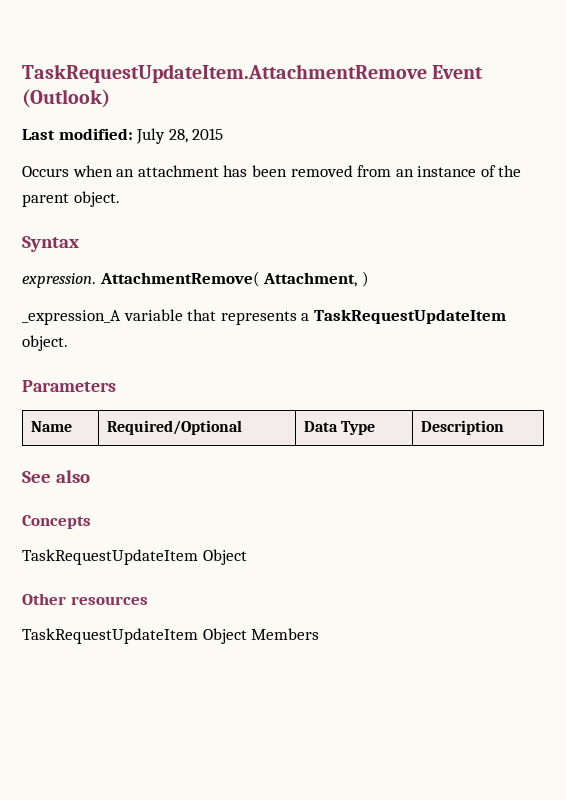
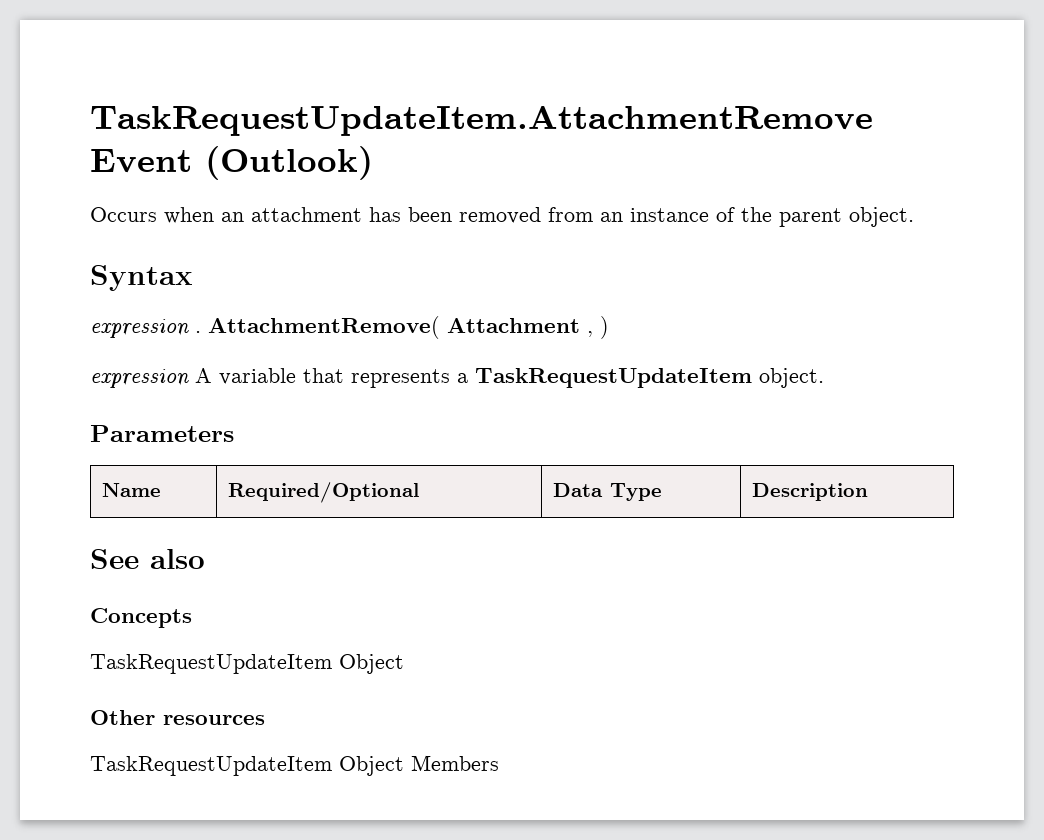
- Last modified: July 28, 2015
- expression. AttachmentRemove( Attachment, )
+ expression . AttachmentRemove( Attachment , )
- _expression_A variable that represents a TaskRequestUpdateItem object.
+ expression A variable that represents a TaskRequestUpdateItem object.

